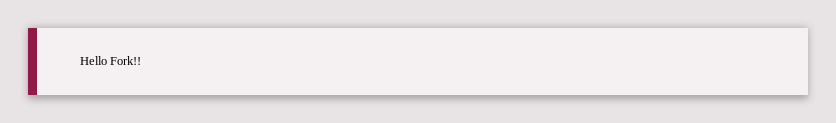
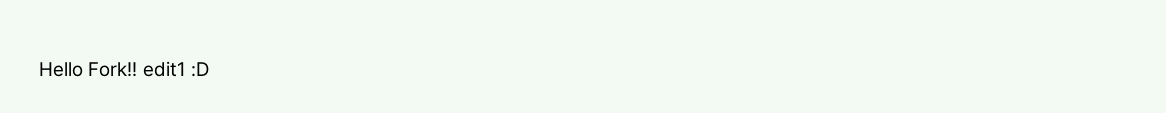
- Hello Fork!!
+ Hello Fork!! edit1 :D

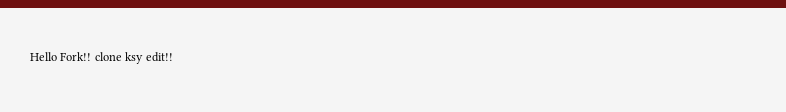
- Hello Fork!! edit1 :D
+ Hello Fork!! clone ksy edit!!

